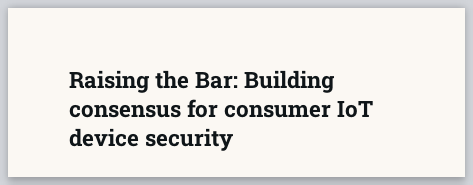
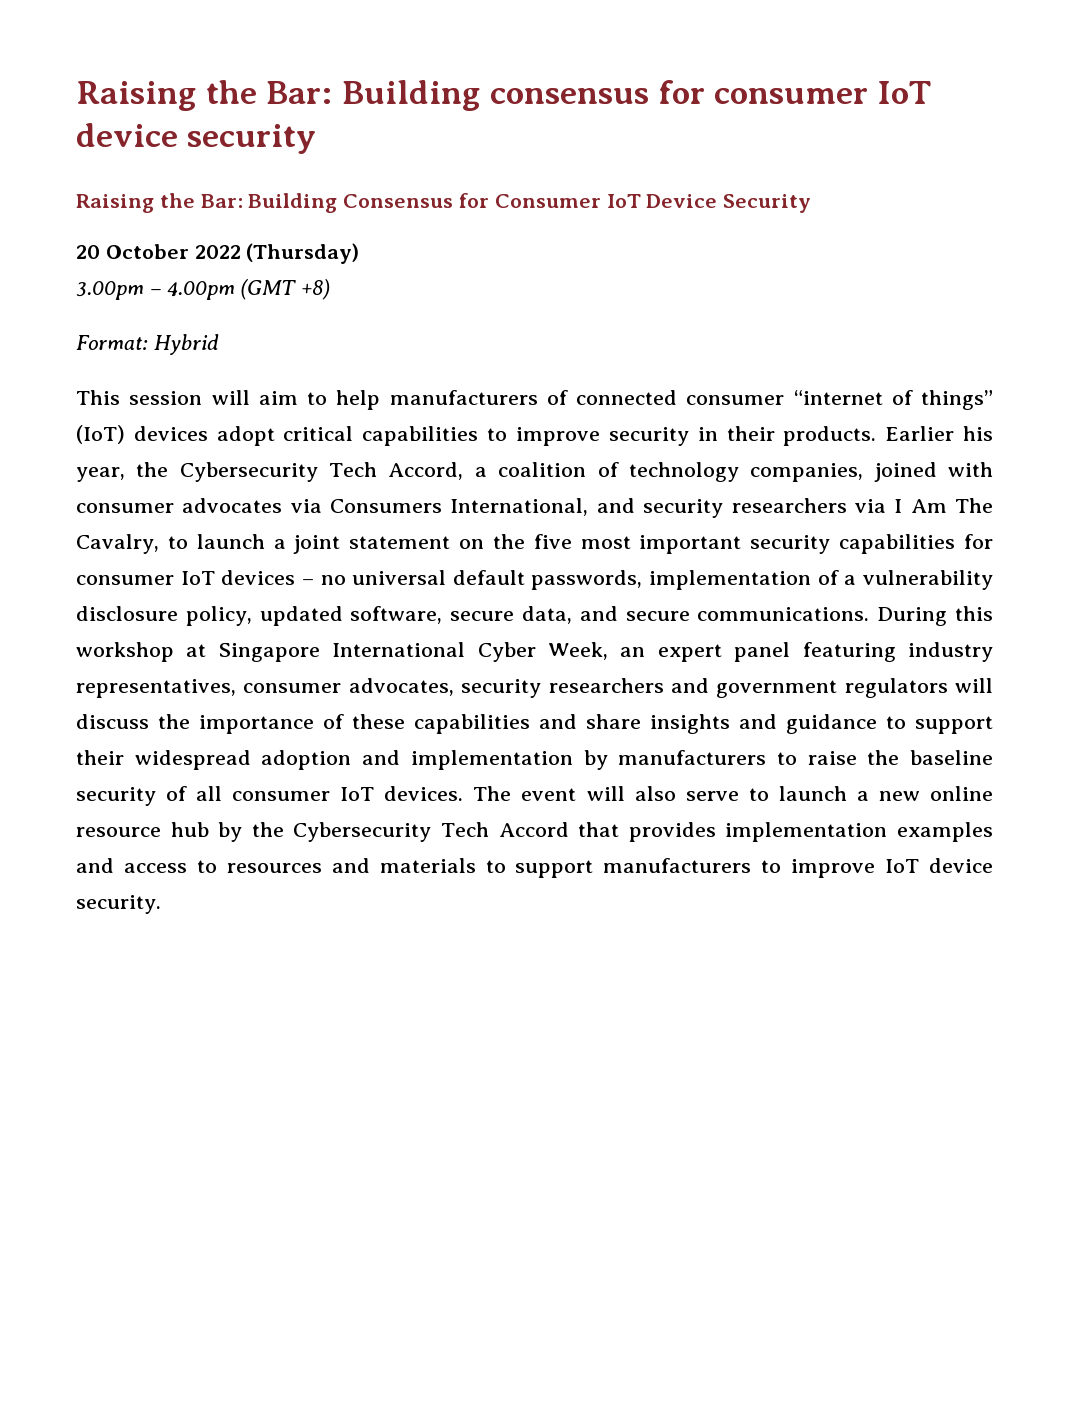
+ Raising the Bar: Building Consensus for Consumer IoT Device Security
+ 20 October 2022 (Thursday)
+ 3.00pm – 4.00pm (GMT +8)
+ Format: Hybrid
+ This session will aim to help manufacturers of connected consumer “internet of things” (IoT) devices adopt critical capabilities to improve security in their products. Earlier his year, the Cybersecurity Tech Accord, a coalition of technology companies, joined with consumer advocates via Consumers International, and security researchers via I Am The Cavalry, to launch a joint statement on the five most important security capabilities for consumer IoT devices – no universal default passwords, implementation of a vulnerability disclosure policy, updated software, secure data, and secure communications. During this workshop at Singapore International Cyber Week, an expert panel featuring industry representatives, consumer advocates, security researchers and government regulators will discuss the importance of these capabilities and share insights and guidance to support their widespread adoption and implementation by manufacturers to raise the baseline security of all consumer IoT devices. The event will also serve to launch a new online resource hub by the Cybersecurity Tech Accord that provides implementation examples and access to resources and materials to support manufacturers to improve IoT device security.

